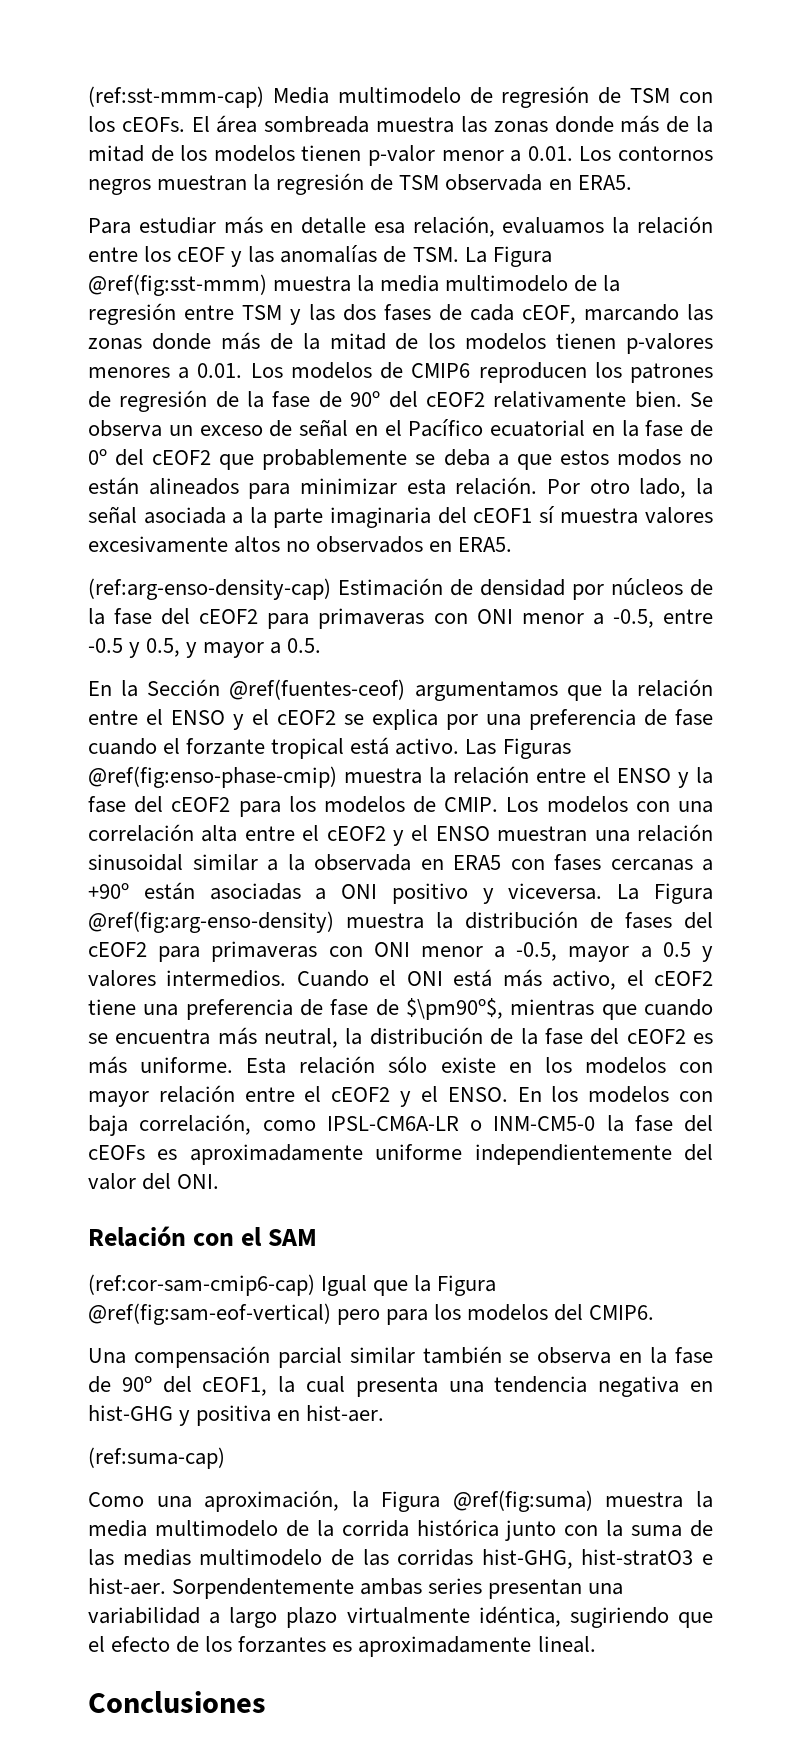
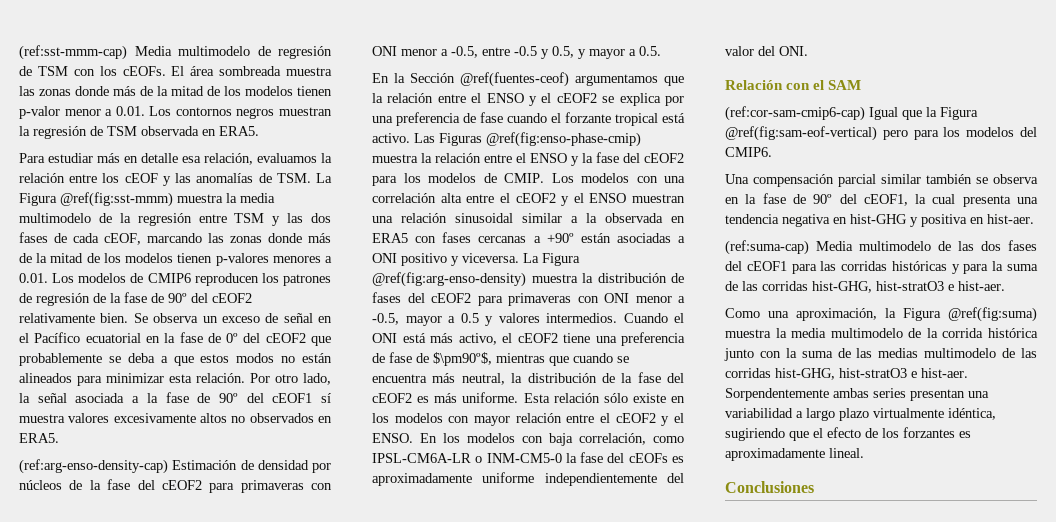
- Por otro lado, la señal asociada a la parte imaginaria del cEOF1 sí muestra valores excesivamente altos no observados en ERA5.
+ Por otro lado, la señal asociada a la fase de 90º del cEOF1 sí muestra valores excesivamente altos no observados en ERA5.
- (ref:suma-cap)
+ (ref:suma-cap) Media multimodelo de las dos fases del cEOF1 para las corridas históricas y para la suma de las corridas hist-GHG, hist-stratO3 e hist-aer.

